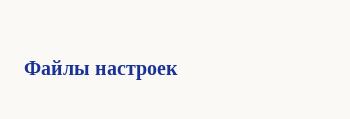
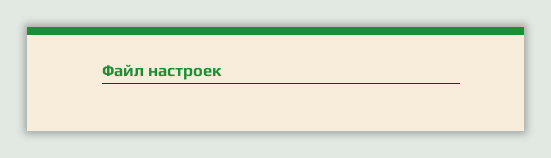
- Файлы настроек
+ Файл настроек

